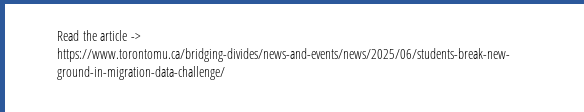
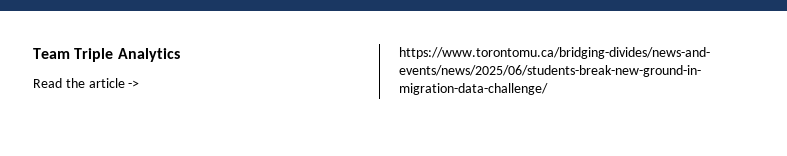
+ Team Triple Analytics

